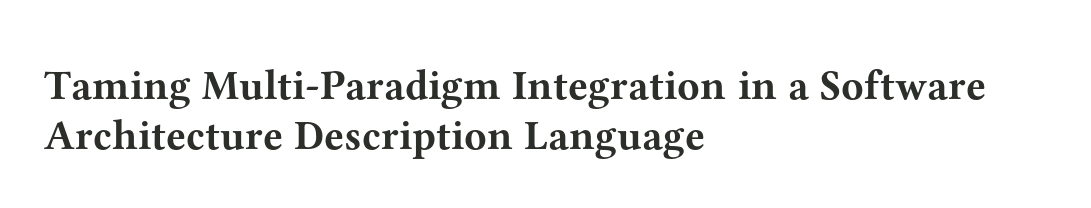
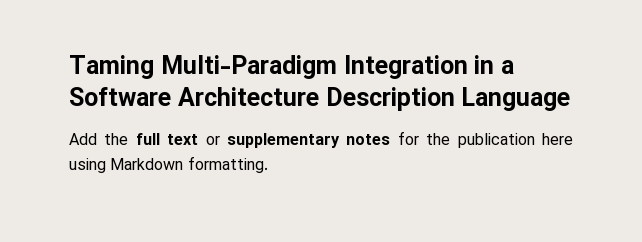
+ Add the full text or supplementary notes for the publication here using Markdown formatting.

